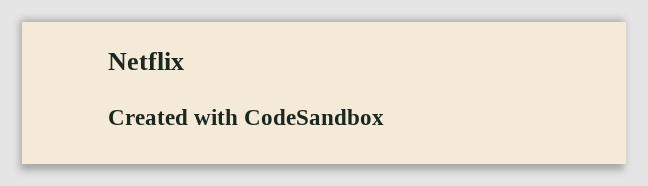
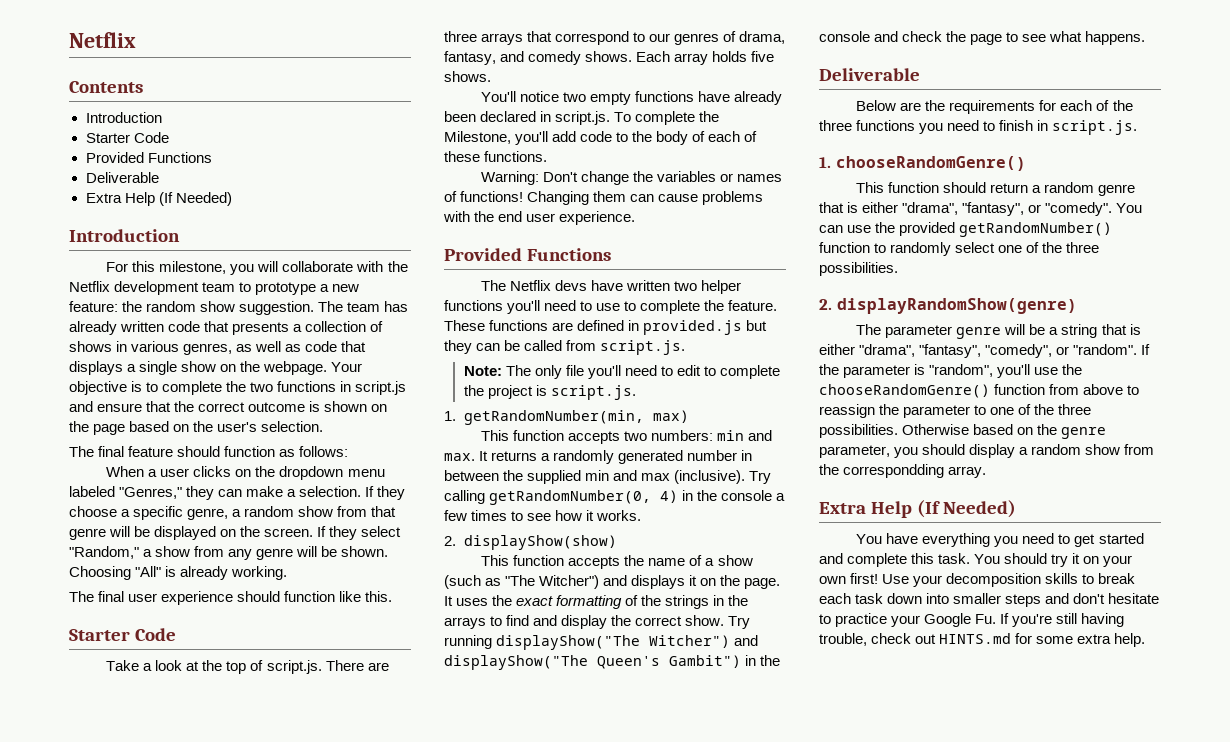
- Created with CodeSandbox
+ Contents
+ Introduction
+ Starter Code
+ Provided Functions
+ Deliverable
+ Extra Help (If Needed)
+ Introduction
+ For this milestone, you will collaborate with the Netflix development team to prototype a new feature: the random show suggestion. The team has already written code that presents a collection of shows in various genres, as well as code that displays a single show on the webpage. Your objective is to complete the two functions in script.js and ensure that the correct outcome is shown on the page based on the user's selection.
+ The final feature should function as follows:
+ When a user clicks on the dropdown menu labeled "Genres," they can make a selection. If they choose a specific genre, a random show from that genre will be displayed on the screen. If they select "Random," a show from any genre will be shown. Choosing "All" is already working.
+ The final user experience should function like this.
+ Starter Code
+ Take a look at the top of script.js. There are three arrays that correspond to our genres of drama, fantasy, and comedy shows. Each array holds five shows.
+ You'll notice two empty functions have already been declared in script.js. To complete the Milestone, you'll add code to the body of each of these functions.
+ Warning: Don't change the variables or names of functions! Changing them can cause problems with the end user experience.
+ Provided Functions
+ The Netflix devs have written two helper functions you'll need to use to complete the feature. These functions are defined in provided.js but they can be called from script.js.
+ Note: The only file you'll need to edit to complete the project is script.js.
+ 1. getRandomNumber(min, max)
+ This function accepts two numbers: min and max. It returns a randomly generated number in between the supplied min and max (inclusive). Try calling getRandomNumber(0, 4) in the console a few times to see how it works.
+ 2. displayShow(show)
+ This function accepts the name of a show (such as "The Witcher") and displays it on the page. It uses the exact formatting of the strings in the arrays to find and display the correct show. Try running displayShow("The Witcher") and displayShow("The Queen's Gambit") in the console and check the page to see what happens.
+ Deliverable
+ Below are the requirements for each of the three functions you need to finish in script.js.
+ 1. chooseRandomGenre()
+ This function should return a random genre that is either "drama", "fantasy", or "comedy". You can use the provided getRandomNumber() function to randomly select one of the three possibilities.
+ 2. displayRandomShow(genre)
+ The parameter genre will be a string that is either "drama", "fantasy", "comedy", or "random". If the parameter is "random", you'll use the chooseRandomGenre() function from above to reassign the parameter to one of the three possibilities. Otherwise based on the genre parameter, you should display a random show from the correspondding array.
+ Extra Help (If Needed)
+ You have everything you need to get started and complete this task. You should try it on your own first! Use your decomposition skills to break each task down into smaller steps and don't hesitate to practice your Google Fu. If you're still having trouble, check out HINTS.md for some extra help.

